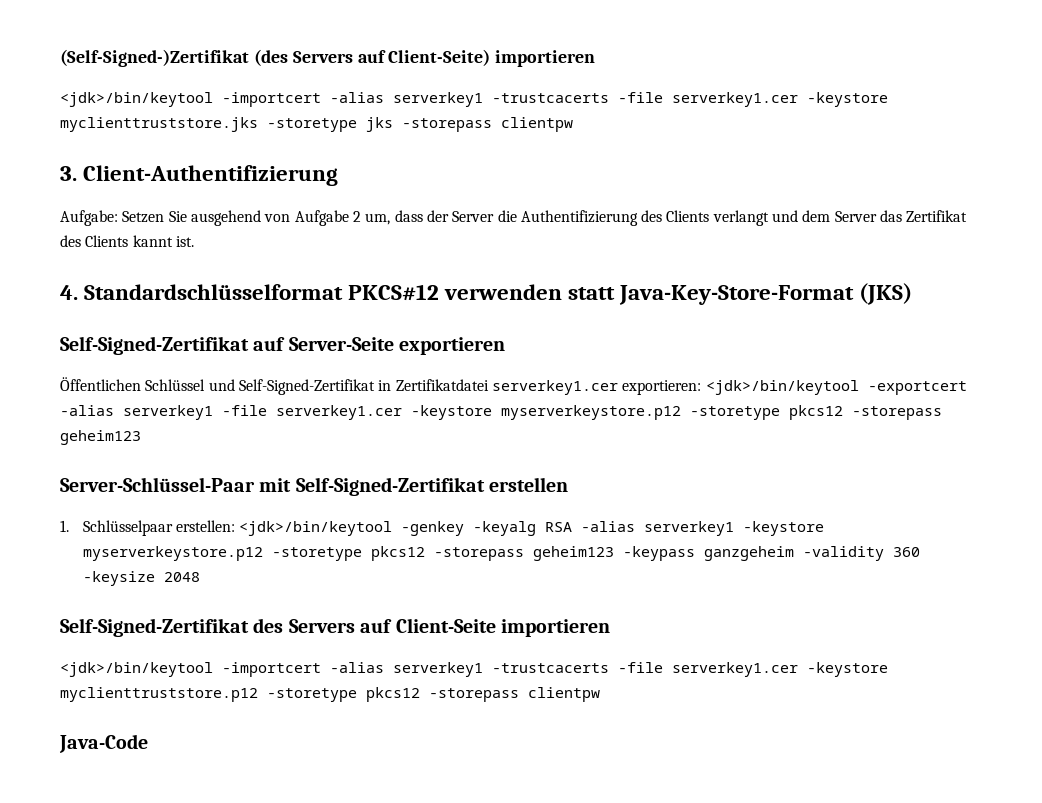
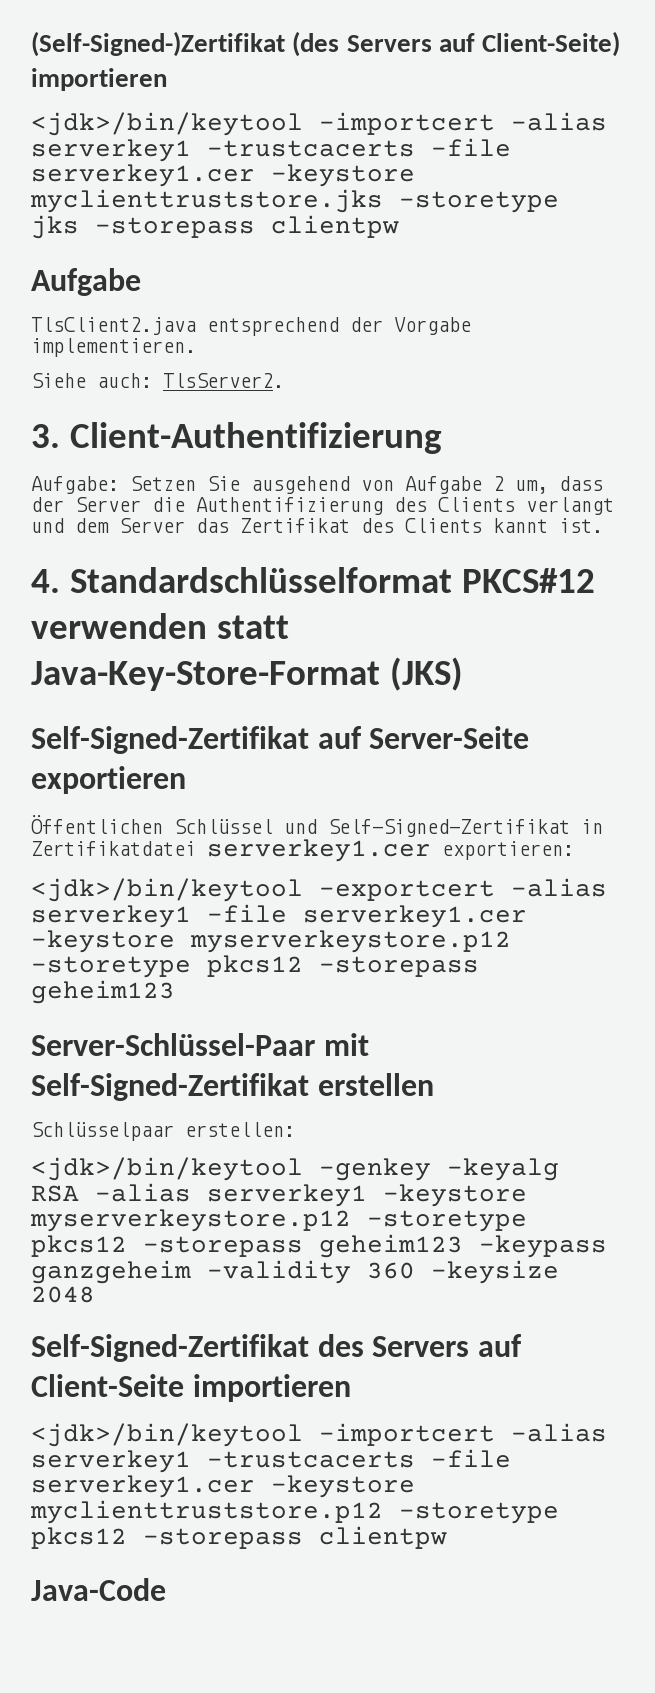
  <jdk>/bin/keytool -importcert -alias serverkey1 -trustcacerts -file serverkey1.cer -keystore myclienttruststore.jks -storetype jks -storepass clientpw
+ Aufgabe
+ TlsClient2.java entsprechend der Vorgabe implementieren.
+ Siehe auch: TlsServer2.
- Öffentlichen Schlüssel und Self-Signed-Zertifikat in Zertifikatdatei serverkey1.cer exportieren: <jdk>/bin/keytool -exportcert -alias serverkey1 -file serverkey1.cer -keystore myserverkeystore.p12 -storetype pkcs12 -storepass geheim123
+ Öffentlichen Schlüssel und Self-Signed-Zertifikat in Zertifikatdatei serverkey1.cer exportieren:
+ <jdk>/bin/keytool -exportcert -alias serverkey1 -file serverkey1.cer -keystore myserverkeystore.p12 -storetype pkcs12 -storepass geheim123
- 1. Schlüsselpaar erstellen: <jdk>/bin/keytool -genkey -keyalg RSA -alias serverkey1 -keystore myserverkeystore.p12 -storetype pkcs12 -storepass geheim123 -keypass ganzgeheim -validity 360 -keysize 2048
+ Schlüsselpaar erstellen:
+ <jdk>/bin/keytool -genkey -keyalg RSA -alias serverkey1 -keystore myserverkeystore.p12 -storetype pkcs12 -storepass geheim123 -keypass ganzgeheim -validity 360 -keysize 2048

